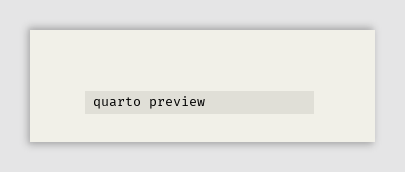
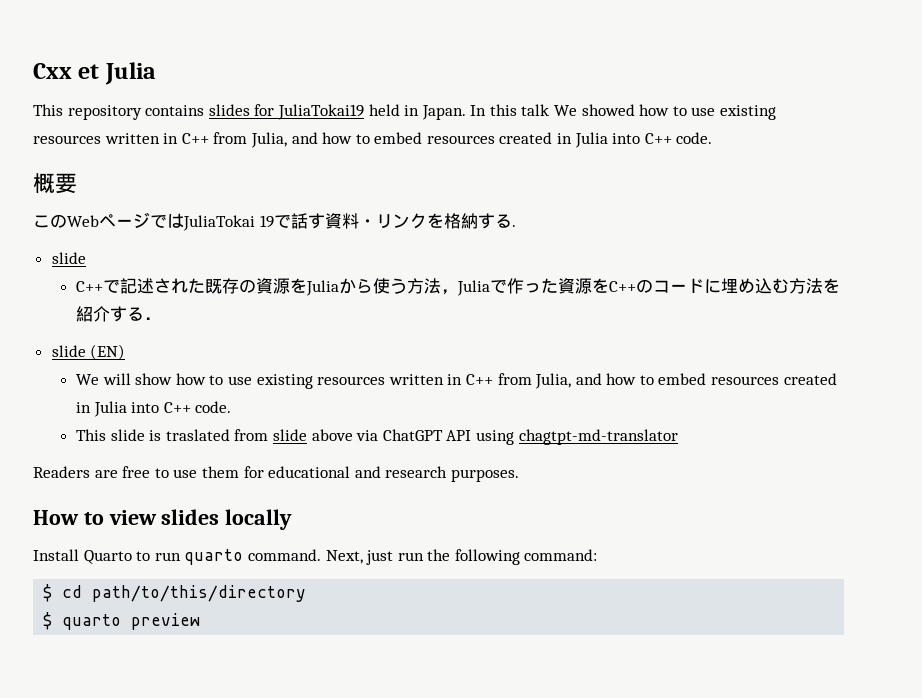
- quarto preview
+ Cxx et Julia
+ This repository contains slides for JuliaTokai19 held in Japan. In this talk We showed how to use existing resources written in C++ from Julia, and how to embed resources created in Julia into C++ code.
+ 概要
+ このWebページではJuliaTokai 19で話す資料・リンクを格納する.
+ slide
+ C++で記述された既存の資源をJuliaから使う方法，Juliaで作った資源をC++のコードに埋め込む方法を紹介する．
+ slide (EN)
+ We will show how to use existing resources written in C++ from Julia, and how to embed resources created in Julia into C++ code.
+ This slide is traslated from slide above via ChatGPT API using chagtpt-md-translator
+ Readers are free to use them for educational and research purposes.
+ How to view slides locally
+ Install Quarto to run quarto command. Next, just run the following command:
+ $ cd path/to/this/directory
+ $ quarto preview

